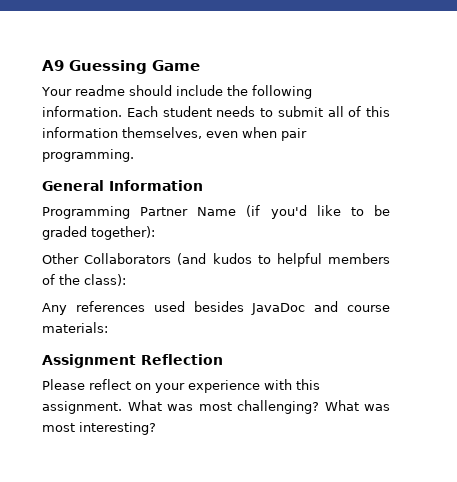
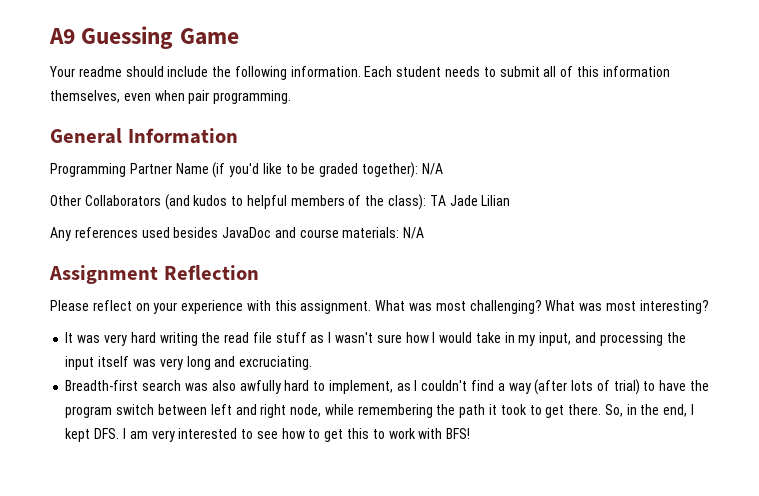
- Programming Partner Name (if you'd like to be graded together):
+ Programming Partner Name (if you'd like to be graded together): N/A
- Other Collaborators (and kudos to helpful members of the class):
+ Other Collaborators (and kudos to helpful members of the class): TA Jade Lilian
- Any references used besides JavaDoc and course materials:
+ Any references used besides JavaDoc and course materials: N/A
+ It was very hard writing the read file stuff as I wasn't sure how I would take in my input, and processing the input itself was very long and excruciating.
+ Breadth-first search was also awfully hard to implement, as I couldn't find a way (after lots of trial) to have the program switch between left and right node, while remembering the path it took to get there. So, in the end, I kept DFS. I am very interested to see how to get this to work with BFS!

